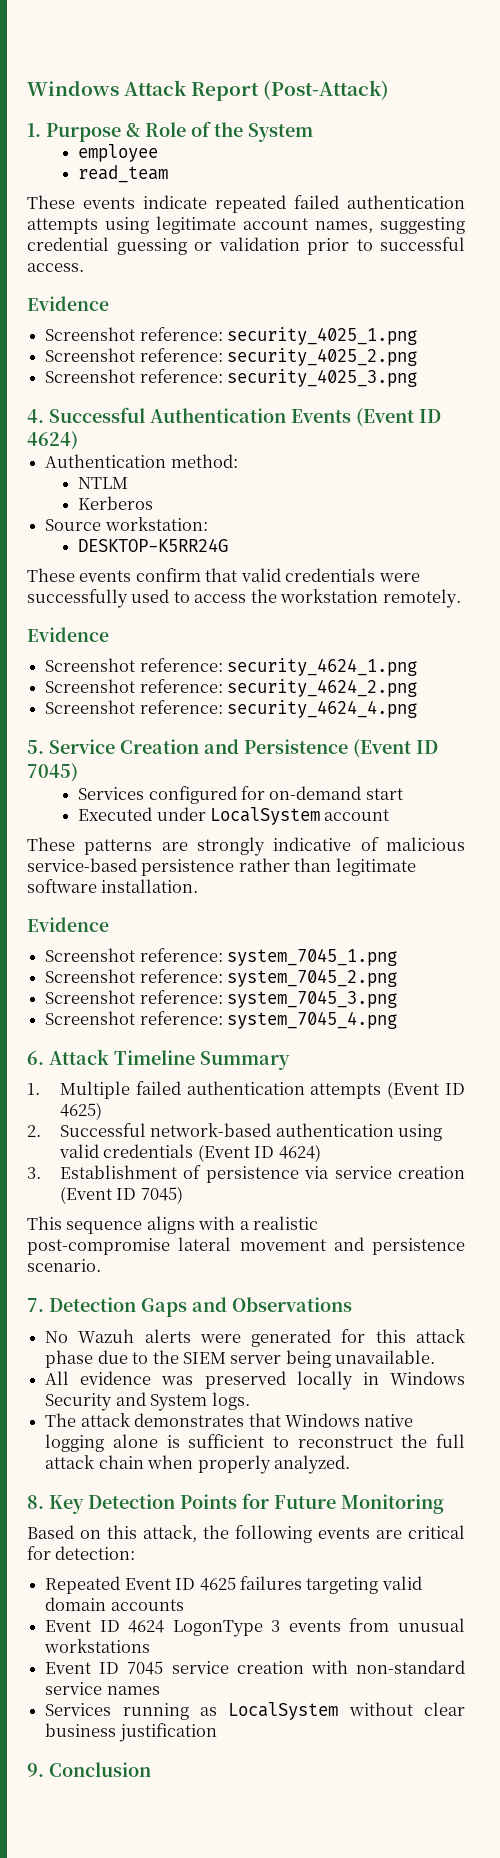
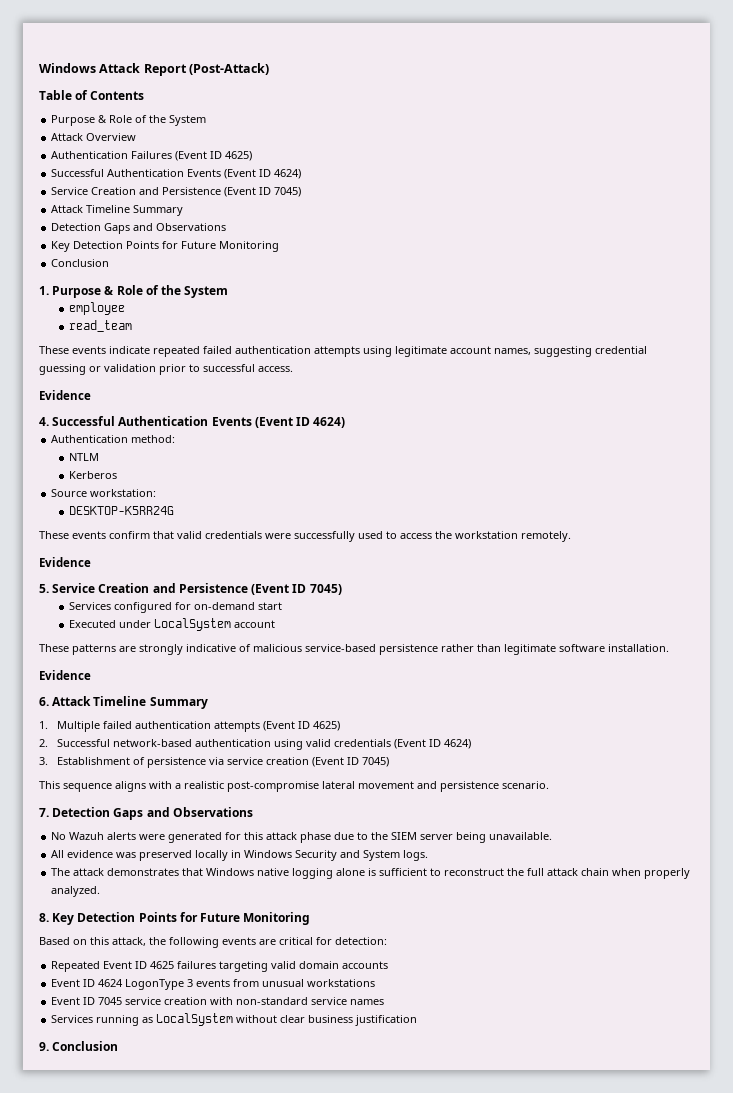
+ Table of Contents
+ Purpose & Role of the System
+ Attack Overview
+ Authentication Failures (Event ID 4625)
+ Successful Authentication Events (Event ID 4624)
+ Service Creation and Persistence (Event ID 7045)
+ Attack Timeline Summary
+ Detection Gaps and Observations
+ Key Detection Points for Future Monitoring
+ Conclusion
- Screenshot reference: security_4025_1.png
- Screenshot reference: security_4025_2.png
- Screenshot reference: security_4025_3.png
- Screenshot reference: security_4624_1.png
- Screenshot reference: security_4624_2.png
- Screenshot reference: security_4624_4.png
- Screenshot reference: system_7045_1.png
- Screenshot reference: system_7045_2.png
- Screenshot reference: system_7045_3.png
- Screenshot reference: system_7045_4.png

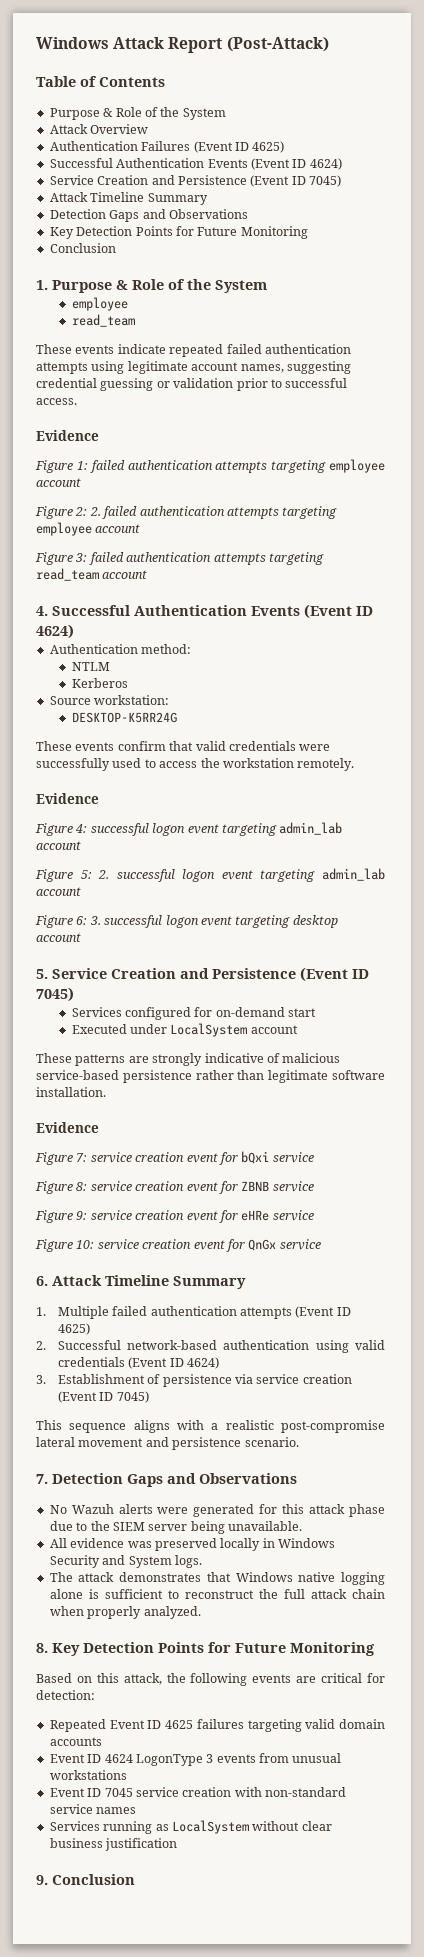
+ Figure 1: failed authentication attempts targeting employee account
+ Figure 2: 2. failed authentication attempts targeting employee account
+ Figure 3: failed authentication attempts targeting read_team account
+ Figure 4: successful logon event targeting admin_lab account
+ Figure 5: 2. successful logon event targeting admin_lab account
+ Figure 6: 3. successful logon event targeting desktop account
+ Figure 7: service creation event for bQxi service
+ Figure 8: service creation event for ZBNB service
+ Figure 9: service creation event for eHRe service
+ Figure 10: service creation event for QnGx service

